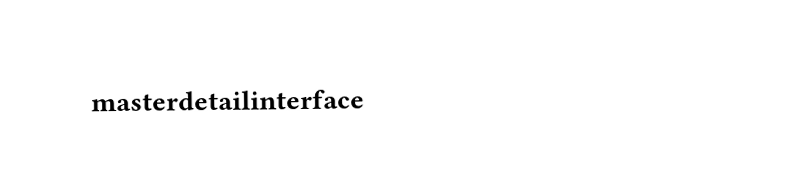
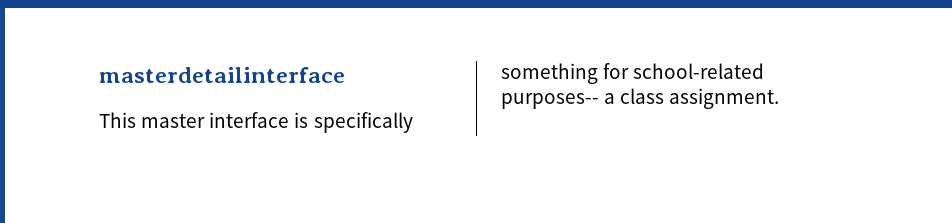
+ This master interface is specifically something for school-related purposes-- a class assignment.

